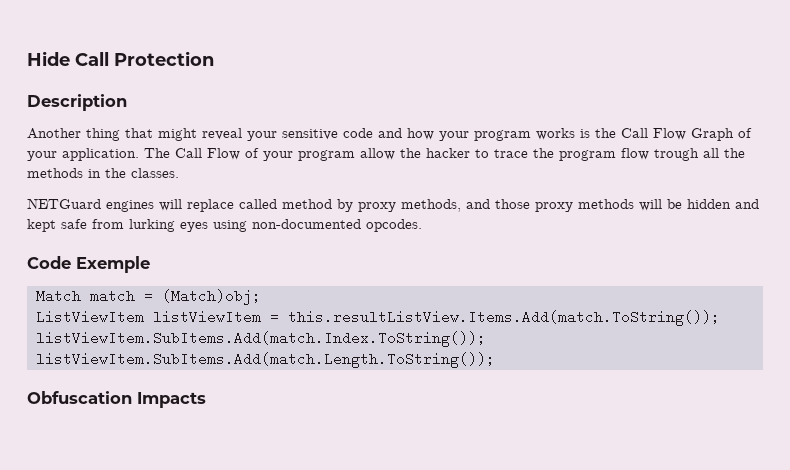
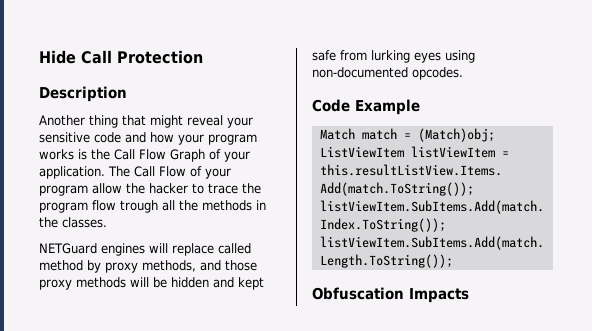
- Code Exemple
+ Code Example

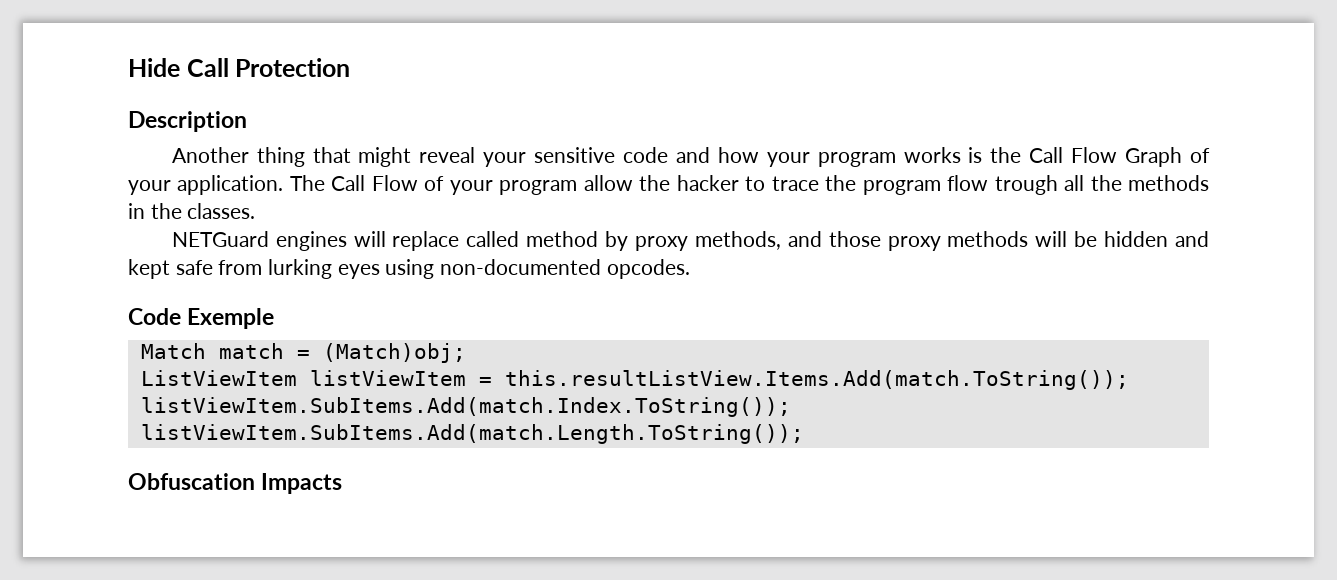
- Code Example
+ Code Exemple

